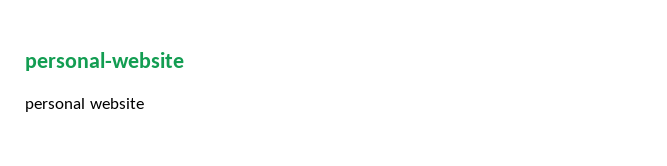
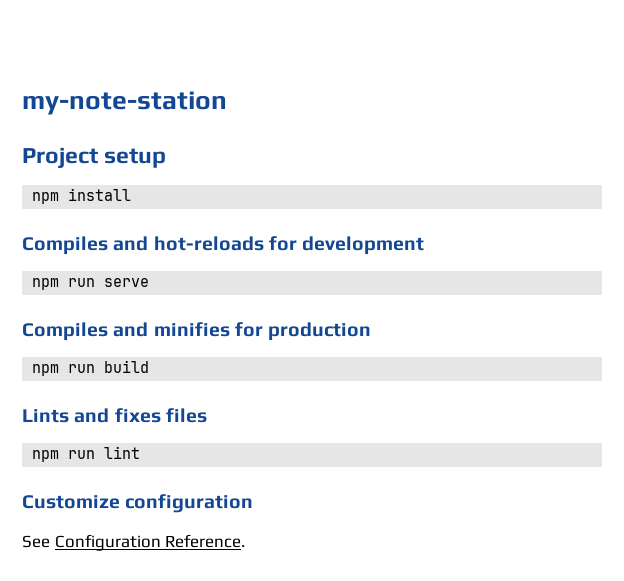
- personal-website
- personal website
+ my-note-station
+ Project setup
+ npm install
+ Compiles and hot-reloads for development
+ npm run serve
+ Compiles and minifies for production
+ npm run build
+ Lints and fixes files
+ npm run lint
+ Customize configuration
+ See Configuration Reference.

